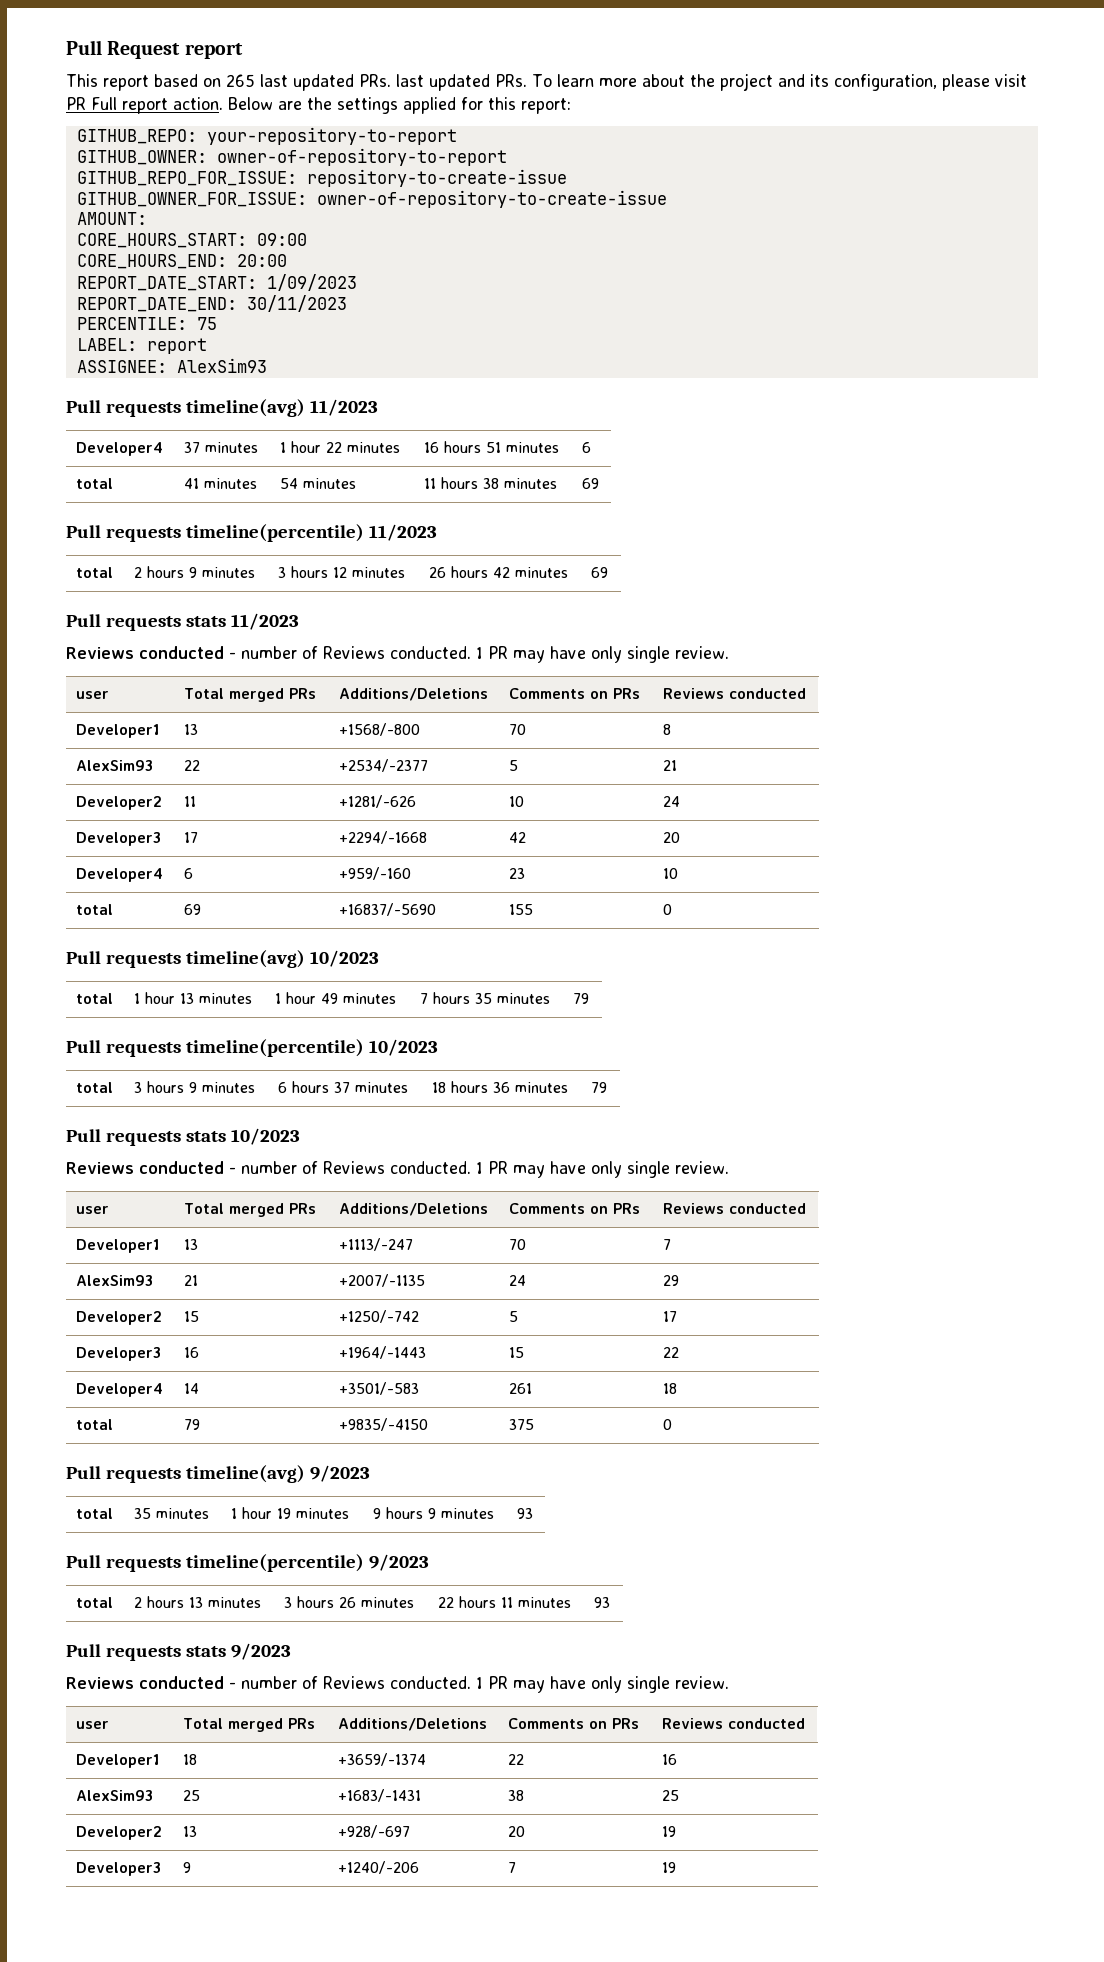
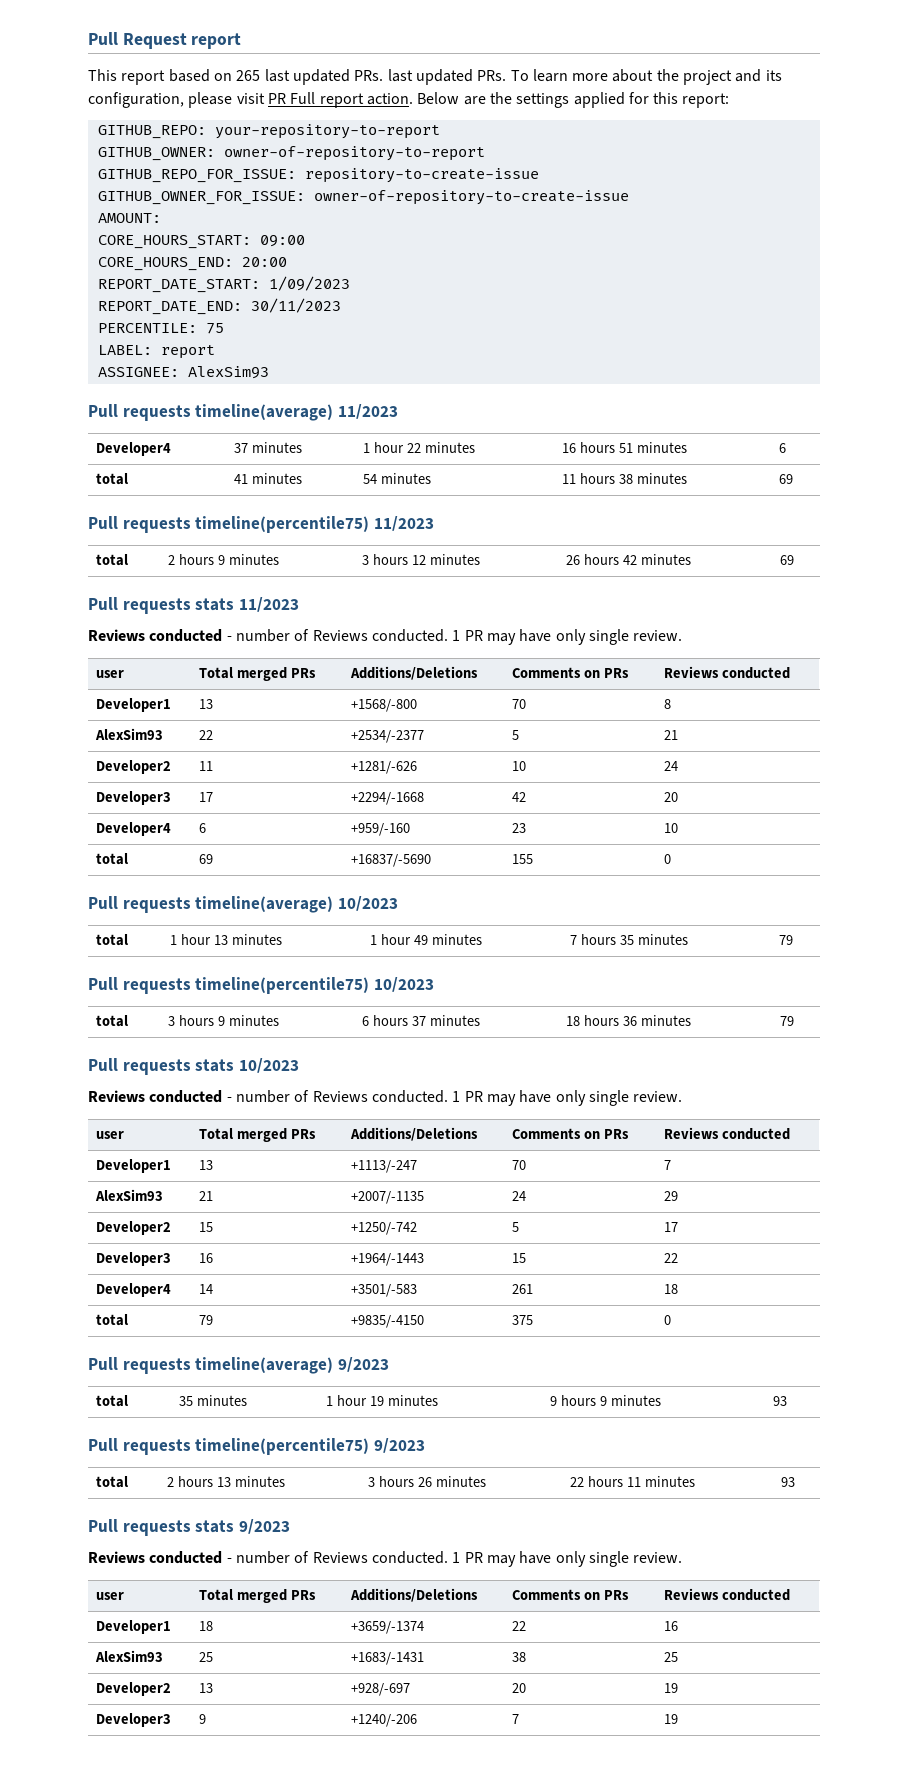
- Pull requests timeline(avg) 11/2023
+ Pull requests timeline(average) 11/2023
- Pull requests timeline(percentile) 11/2023
+ Pull requests timeline(percentile75) 11/2023
- Pull requests timeline(avg) 10/2023
+ Pull requests timeline(average) 10/2023
- Pull requests timeline(percentile) 10/2023
+ Pull requests timeline(percentile75) 10/2023
- Pull requests timeline(avg) 9/2023
+ Pull requests timeline(average) 9/2023
- Pull requests timeline(percentile) 9/2023
+ Pull requests timeline(percentile75) 9/2023

